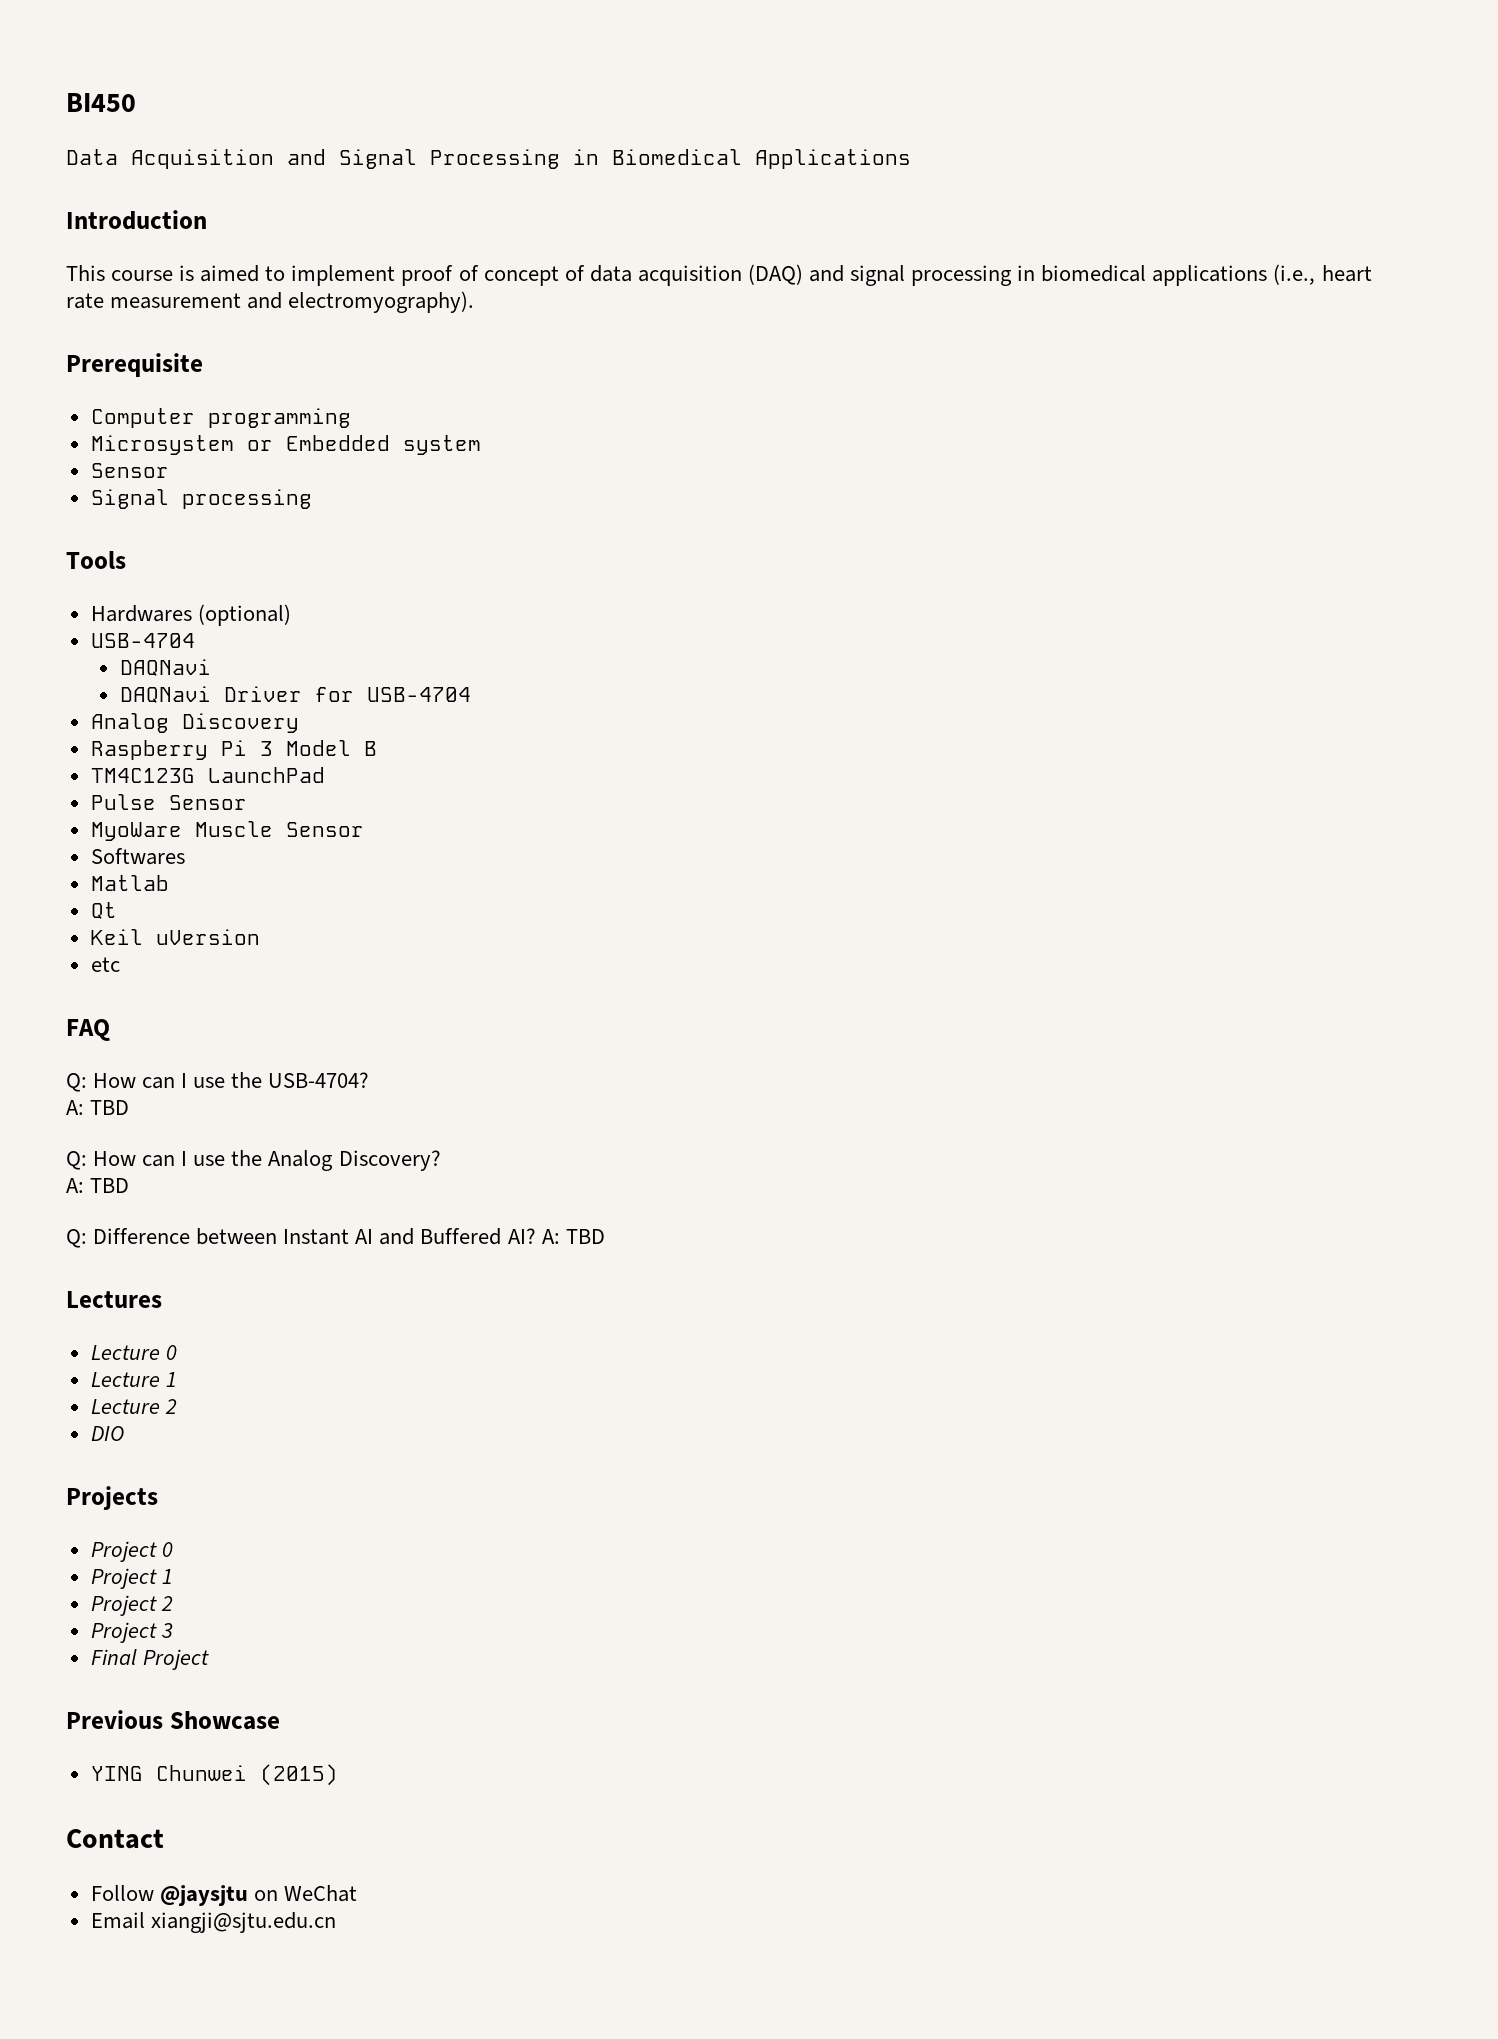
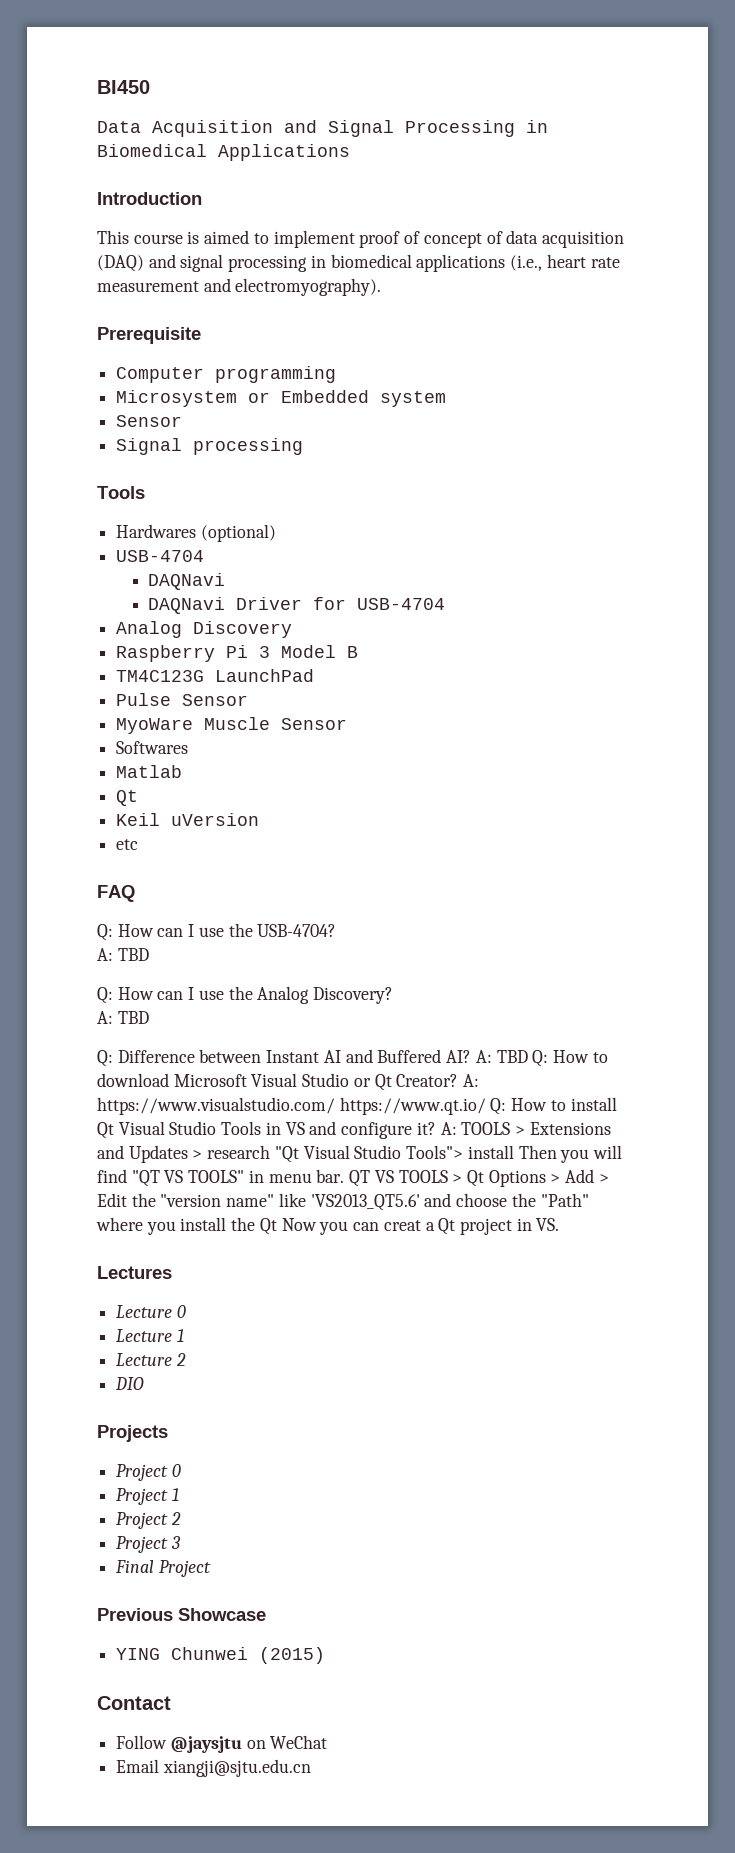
- Q: Difference between Instant AI and Buffered AI? A: TBD
+ Q: Difference between Instant AI and Buffered AI? A: TBD Q: How to download Microsoft Visual Studio or Qt Creator? A: https://www.visualstudio.com/ https://www.qt.io/ Q: How to install Qt Visual Studio Tools in VS and configure it? A: TOOLS > Extensions and Updates > research "Qt Visual Studio Tools"> install Then you will find "QT VS TOOLS" in menu bar. QT VS TOOLS > Qt Options > Add > Edit the "version name" like 'VS2013_QT5.6' and choose the "Path" where you install the Qt Now you can creat a Qt project in VS.

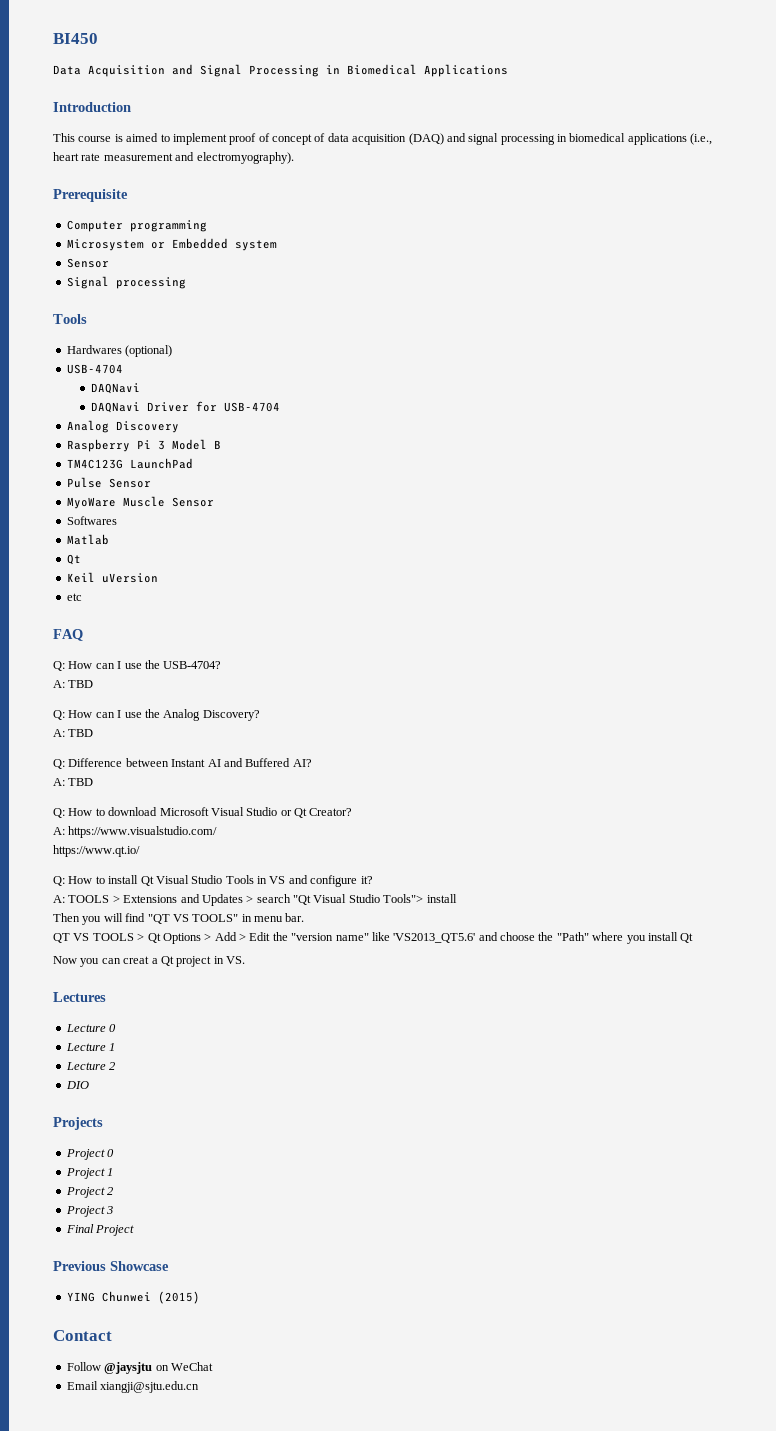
- Difference between Instant AI and Buffered AI? A: TBD Q:
+ Difference between Instant AI and Buffered AI?
+ A: TBD
+ Q:
- How to download Microsoft Visual Studio or Qt Creator? A:
+ How to download Microsoft Visual Studio or Qt Creator?
+ A:
- https://www.visualstudio.com/ https://www.qt.io/ Q:
+ https://www.visualstudio.com/
+ https://www.qt.io/
+ Q:
- How to install Qt Visual Studio Tools in VS and configure it? A:
+ How to install Qt Visual Studio Tools in VS and configure it?
+ A:
- TOOLS > Extensions and Updates > research "Qt Visual Studio Tools"> install Then you will find "QT VS TOOLS" in menu bar. QT VS TOOLS > Qt Options > Add > Edit the "version name" like 'VS2013_QT5.6' and choose the "Path" where you install the Qt Now you can creat a Qt project in VS.
+ TOOLS > Extensions and Updates > search "Qt Visual Studio Tools"> install
+ Then you will find "QT VS TOOLS" in menu bar.
+ QT VS TOOLS > Qt Options > Add > Edit the "version name" like 'VS2013_QT5.6' and choose the "Path" where you install Qt
+ Now you can creat a Qt project in VS.

